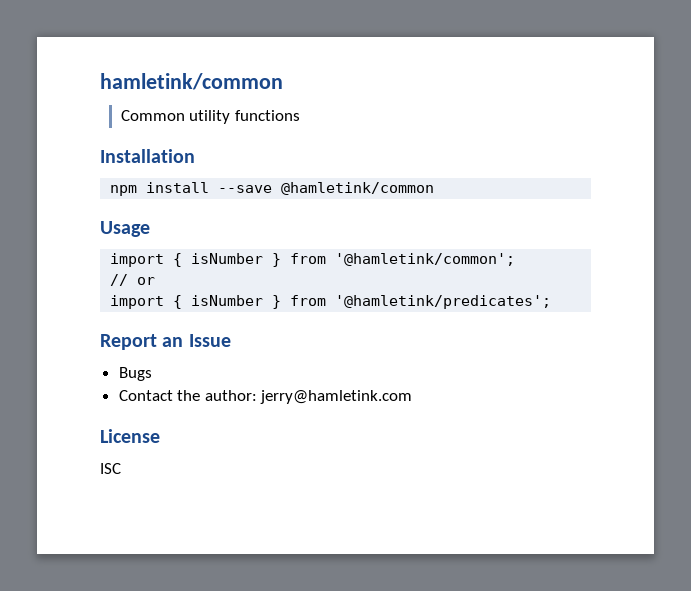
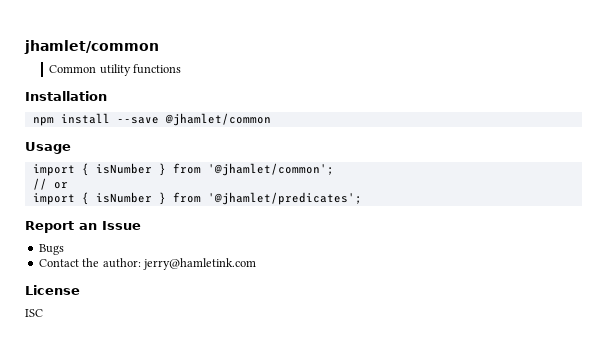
- hamletink/common
+ jhamlet/common
- npm install --save @hamletink/common
+ npm install --save @jhamlet/common
- import { isNumber } from '@hamletink/common';
+ import { isNumber } from '@jhamlet/common';
- import { isNumber } from '@hamletink/predicates';
+ import { isNumber } from '@jhamlet/predicates';

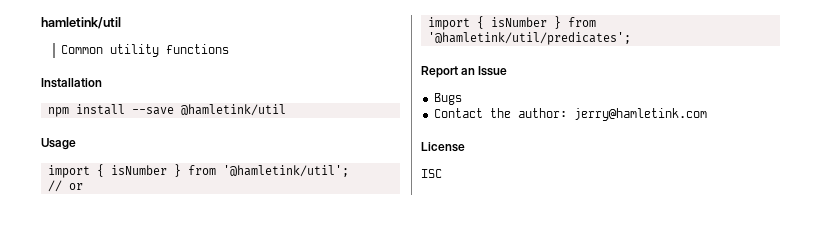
- jhamlet/common
+ hamletink/util
- npm install --save @jhamlet/common
+ npm install --save @hamletink/util
- import { isNumber } from '@jhamlet/common';
+ import { isNumber } from '@hamletink/util';
- import { isNumber } from '@jhamlet/predicates';
+ import { isNumber } from '@hamletink/util/predicates';

